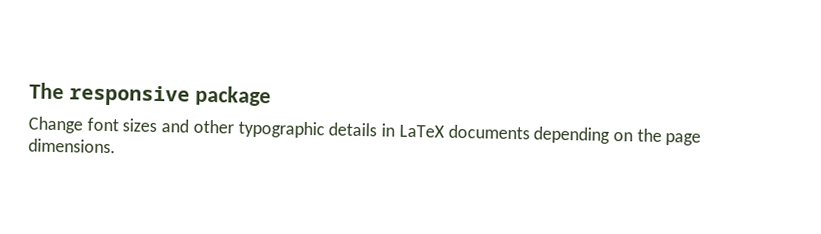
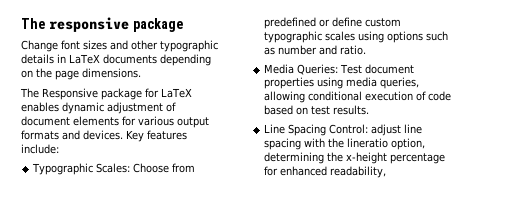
+ The Responsive package for LaTeX enables dynamic adjustment of document elements for various output formats and devices. Key features include:
+ Typographic Scales: Choose from predefined or define custom typographic scales using options such as number and ratio.
+ Media Queries: Test document properties using media queries, allowing conditional execution of code based on test results.
+ Line Spacing Control: adjust line spacing with the lineratio option, determining the x-height percentage for enhanced readability,

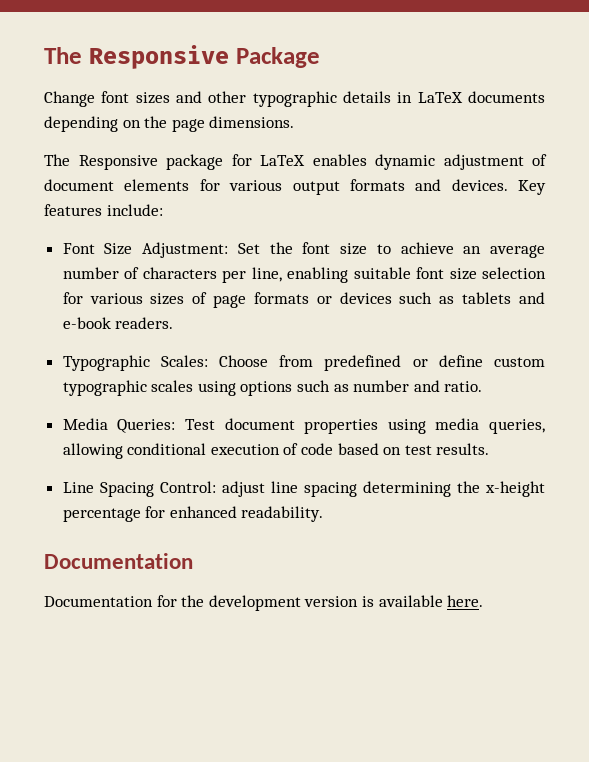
- The responsive package
+ The Responsive Package
+ Font Size Adjustment: Set the font size to achieve an average number of characters per line, enabling suitable font size selection for various sizes of page formats or devices such as tablets and e-book readers.
- Line Spacing Control: adjust line spacing with the lineratio option, determining the x-height percentage for enhanced readability,
+ Line Spacing Control: adjust line spacing determining the x-height percentage for enhanced readability.
+ Documentation
+ Documentation for the development version is available here.

